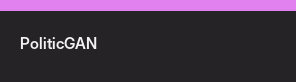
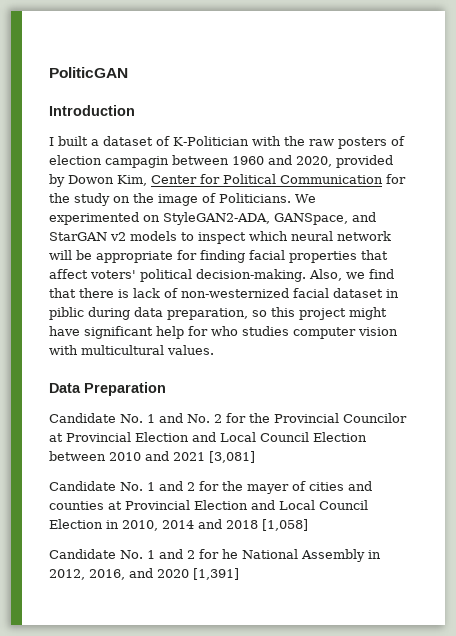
+ Introduction
+ I built a dataset of K-Politician with the raw posters of election campagin between 1960 and 2020, provided by Dowon Kim, Center for Political Communication for the study on the image of Politicians. We experimented on StyleGAN2-ADA, GANSpace, and StarGAN v2 models to inspect which neural network will be appropriate for finding facial properties that affect voters' political decision-making. Also, we find that there is lack of non-westernized facial dataset in piblic during data preparation, so this project might have significant help for who studies computer vision with multicultural values.
+ Data Preparation
+ Candidate No. 1 and No. 2 for the Provincial Councilor at Provincial Election and Local Council Election between 2010 and 2021 [3,081]
+ Candidate No. 1 and 2 for the mayer of cities and counties at Provincial Election and Local Council Election in 2010, 2014 and 2018 [1,058]
+ Candidate No. 1 and 2 for he National Assembly in 2012, 2016, and 2020 [1,391]

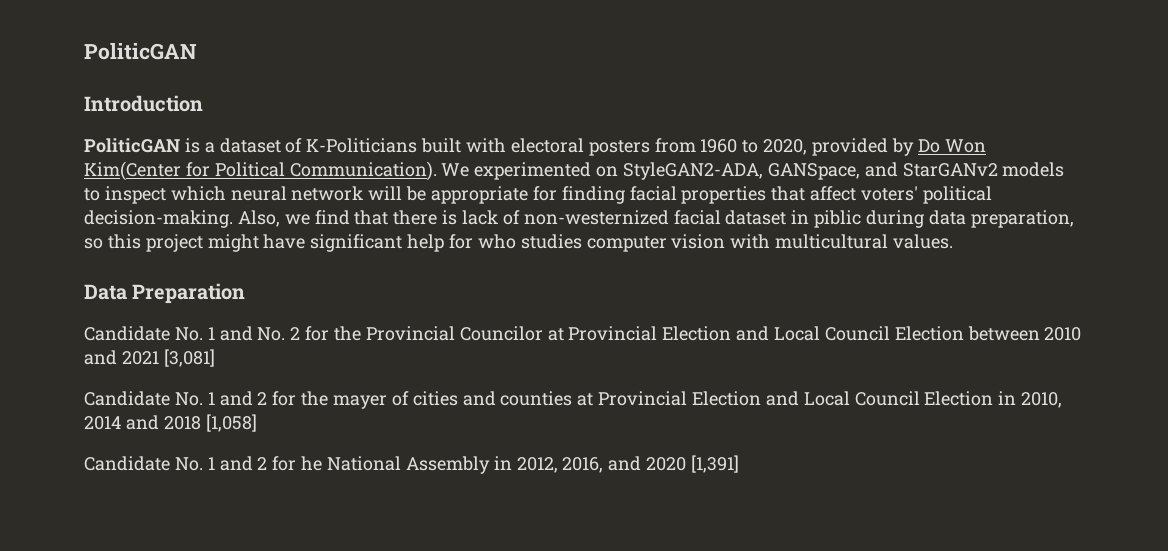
- I built a dataset of K-Politician with the raw posters of election campagin between 1960 and 2020, provided by Dowon Kim, Center for Political Communication for the study on the image of Politicians.
+ PoliticGAN is a dataset of K-Politicians built with electoral posters from 1960 to 2020, provided by Do Won Kim(Center for Political Communication).
- We experimented on StyleGAN2-ADA, GANSpace, and StarGAN v2 models to inspect which neural network will be appropriate for finding facial properties that affect voters' political decision-making.
+ We experimented on StyleGAN2-ADA, GANSpace, and StarGANv2 models to inspect which neural network will be appropriate for finding facial properties that affect voters' political decision-making.

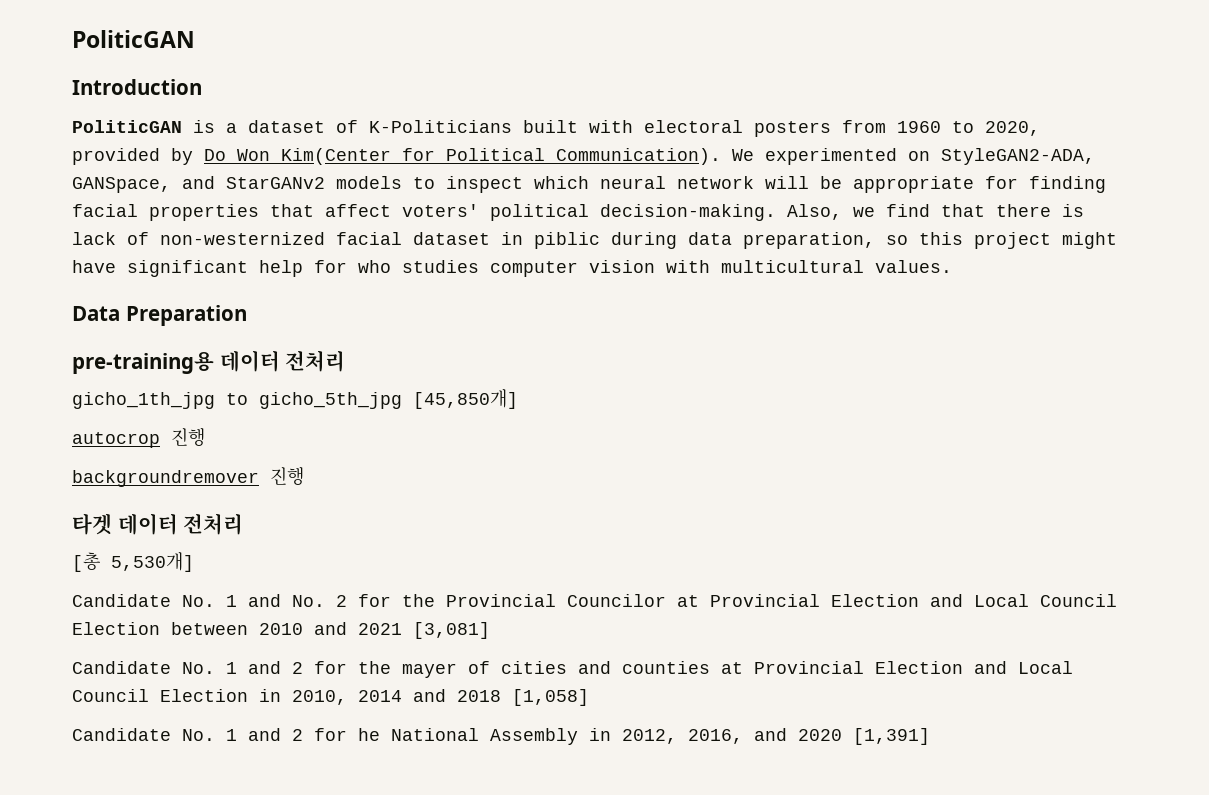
+ pre-training용 데이터 전처리
+ gicho_1th_jpg to gicho_5th_jpg [45,850개]
+ autocrop 진행
+ backgroundremover 진행
+ 타겟 데이터 전처리
+ [총 5,530개]

